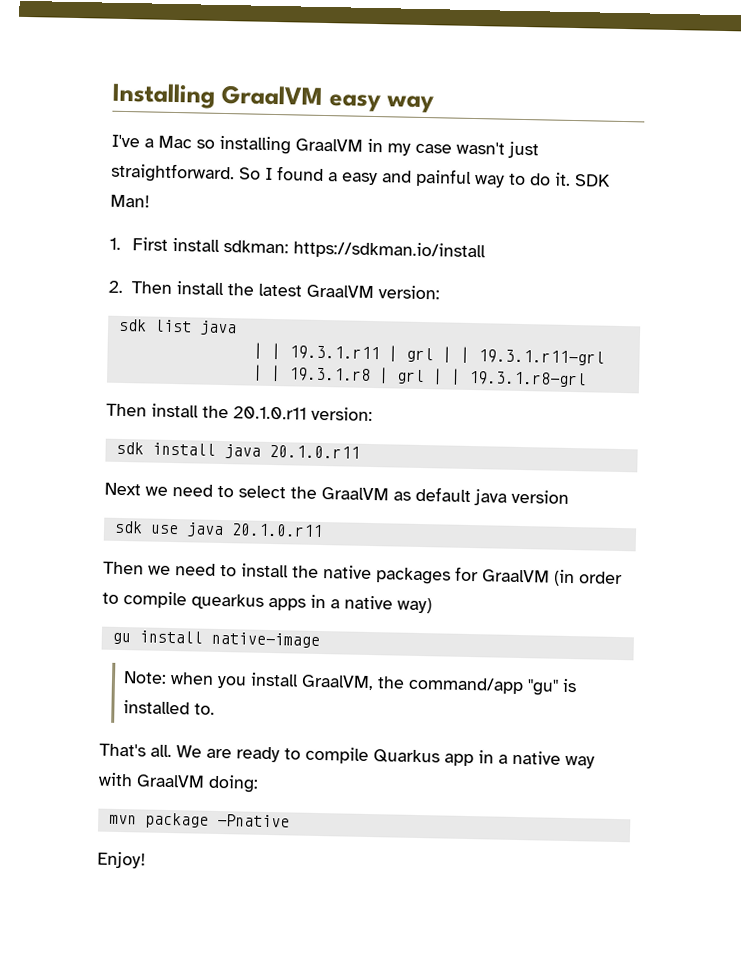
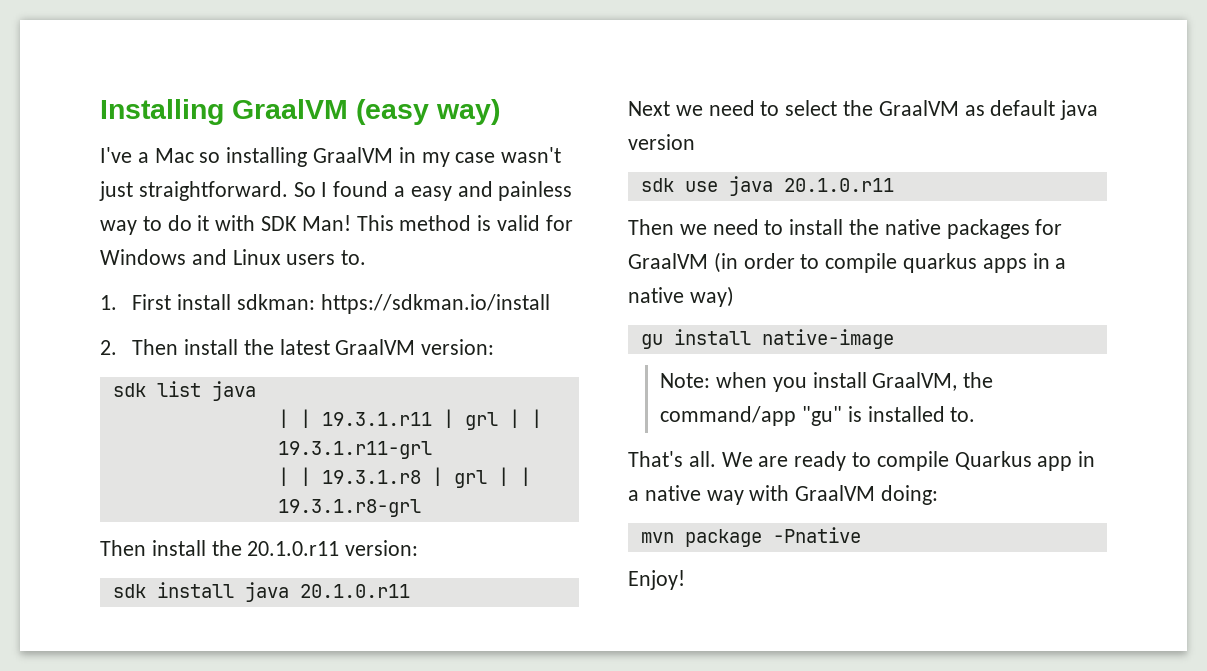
- Installing GraalVM easy way
+ Installing GraalVM (easy way)
- So I found a easy and painful way to do it. SDK Man!
+ So I found a easy and painless way to do it with SDK Man! This method is valid for Windows and Linux users to.
- Then we need to install the native packages for GraalVM (in order to compile quearkus apps in a native way)
+ Then we need to install the native packages for GraalVM (in order to compile quarkus apps in a native way)

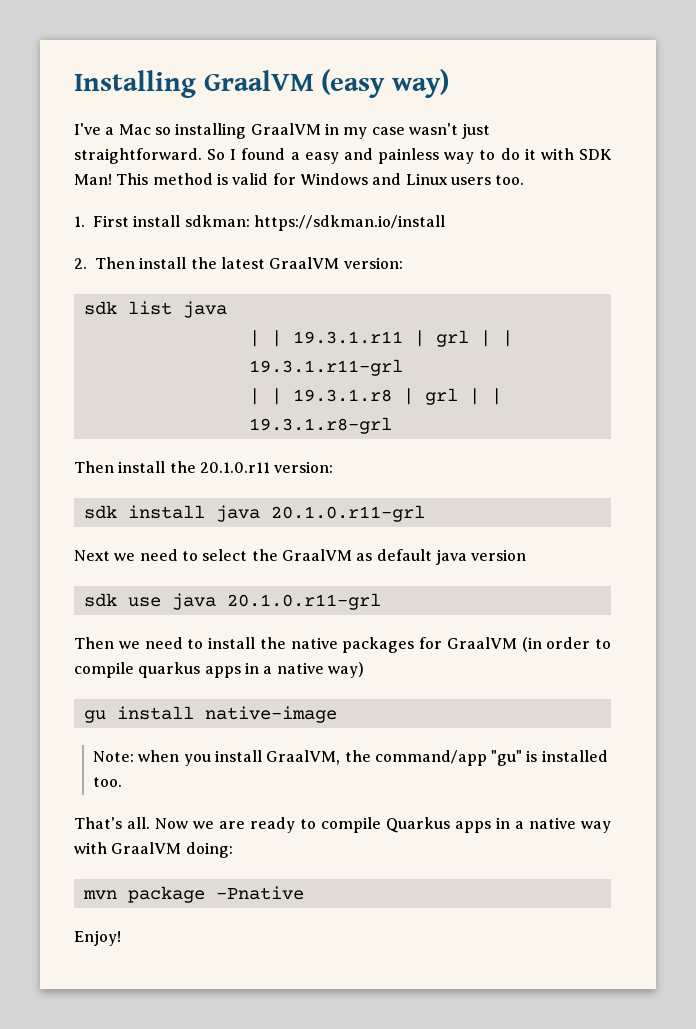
- This method is valid for Windows and Linux users to.
+ This method is valid for Windows and Linux users too.
- sdk install java 20.1.0.r11
+ sdk install java 20.1.0.r11-grl
- sdk use java 20.1.0.r11
+ sdk use java 20.1.0.r11-grl
- Note: when you install GraalVM, the command/app "gu" is installed to.
+ Note: when you install GraalVM, the command/app "gu" is installed too.
- We are ready to compile Quarkus app in a native way with GraalVM doing:
+ Now we are ready to compile Quarkus apps in a native way with GraalVM doing:

